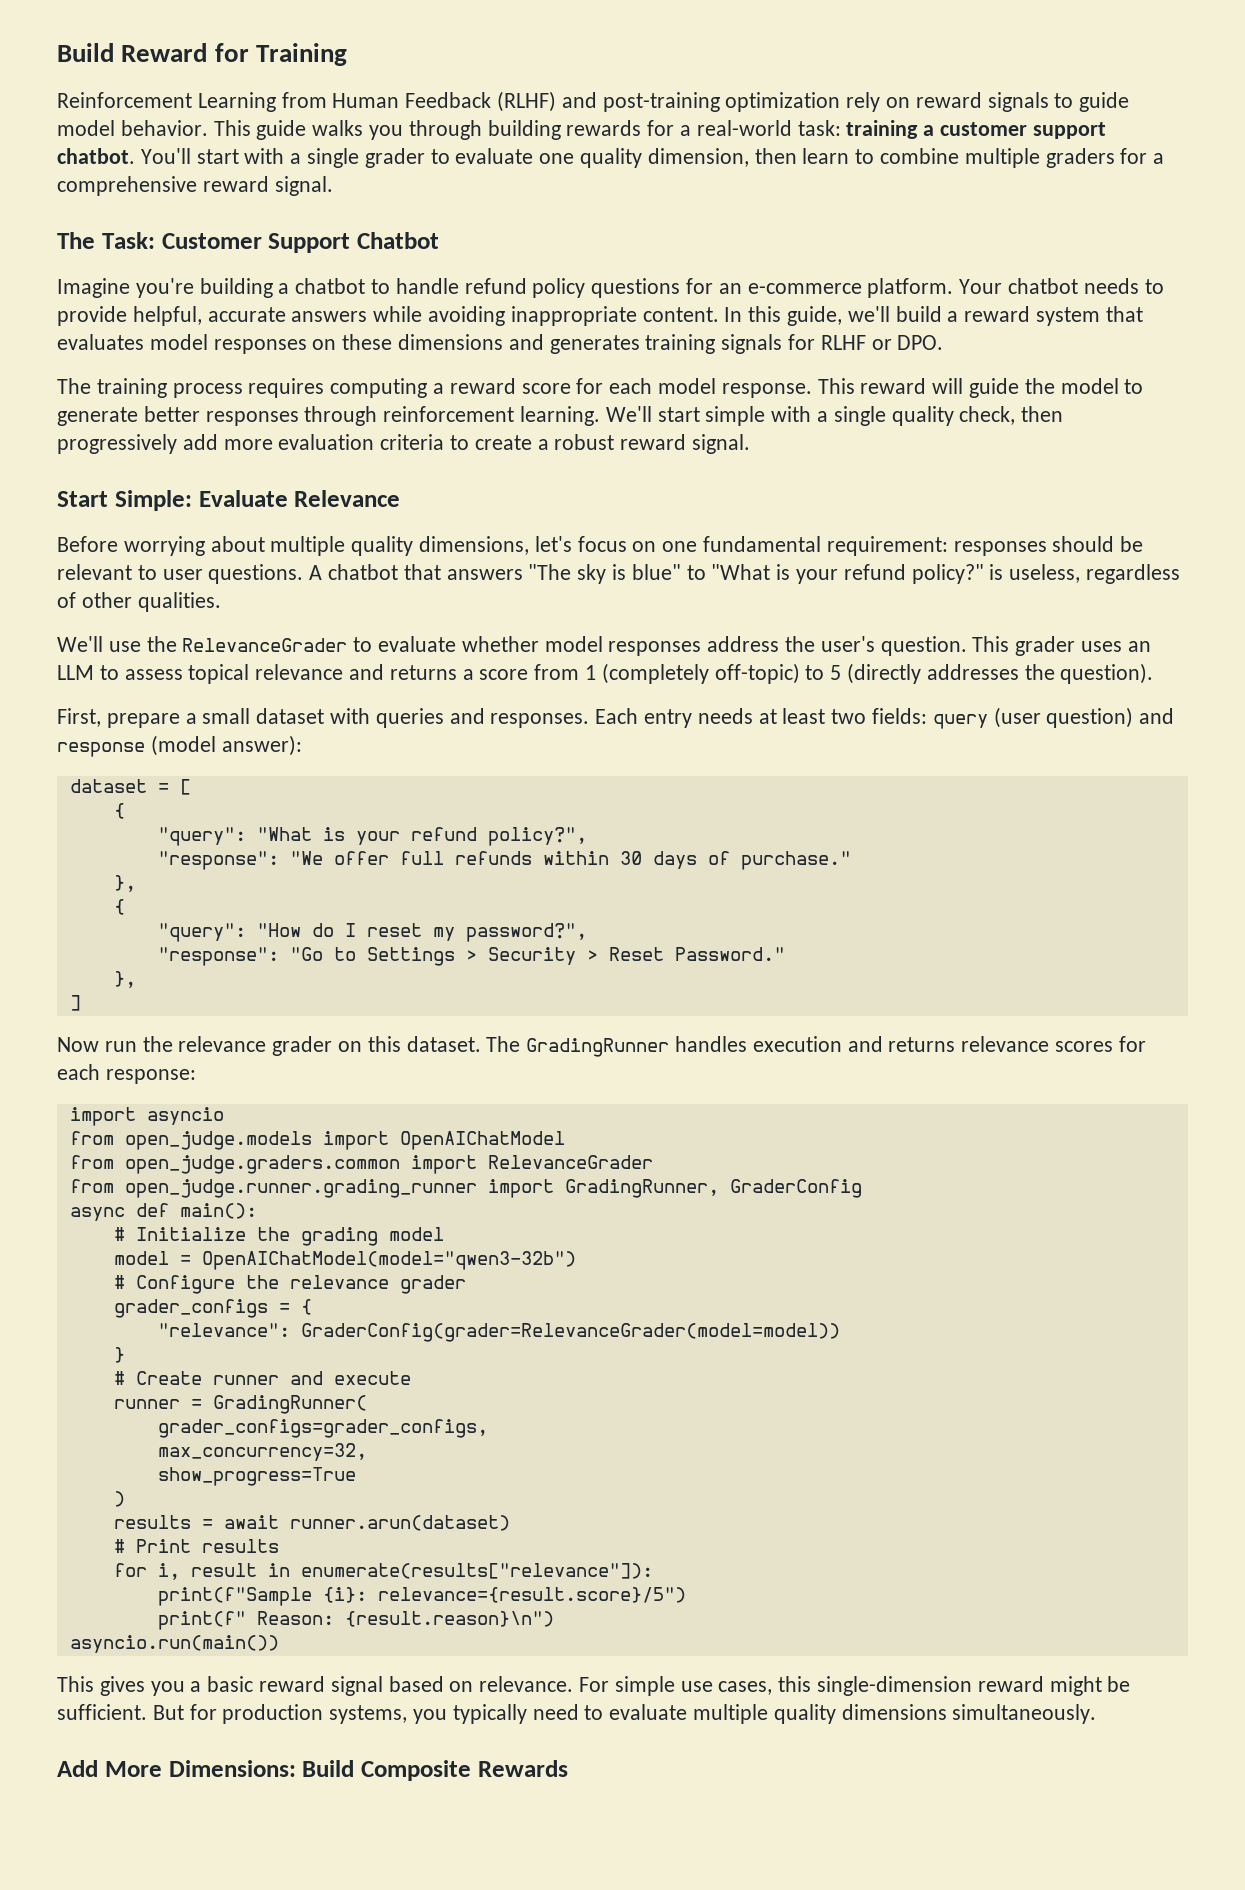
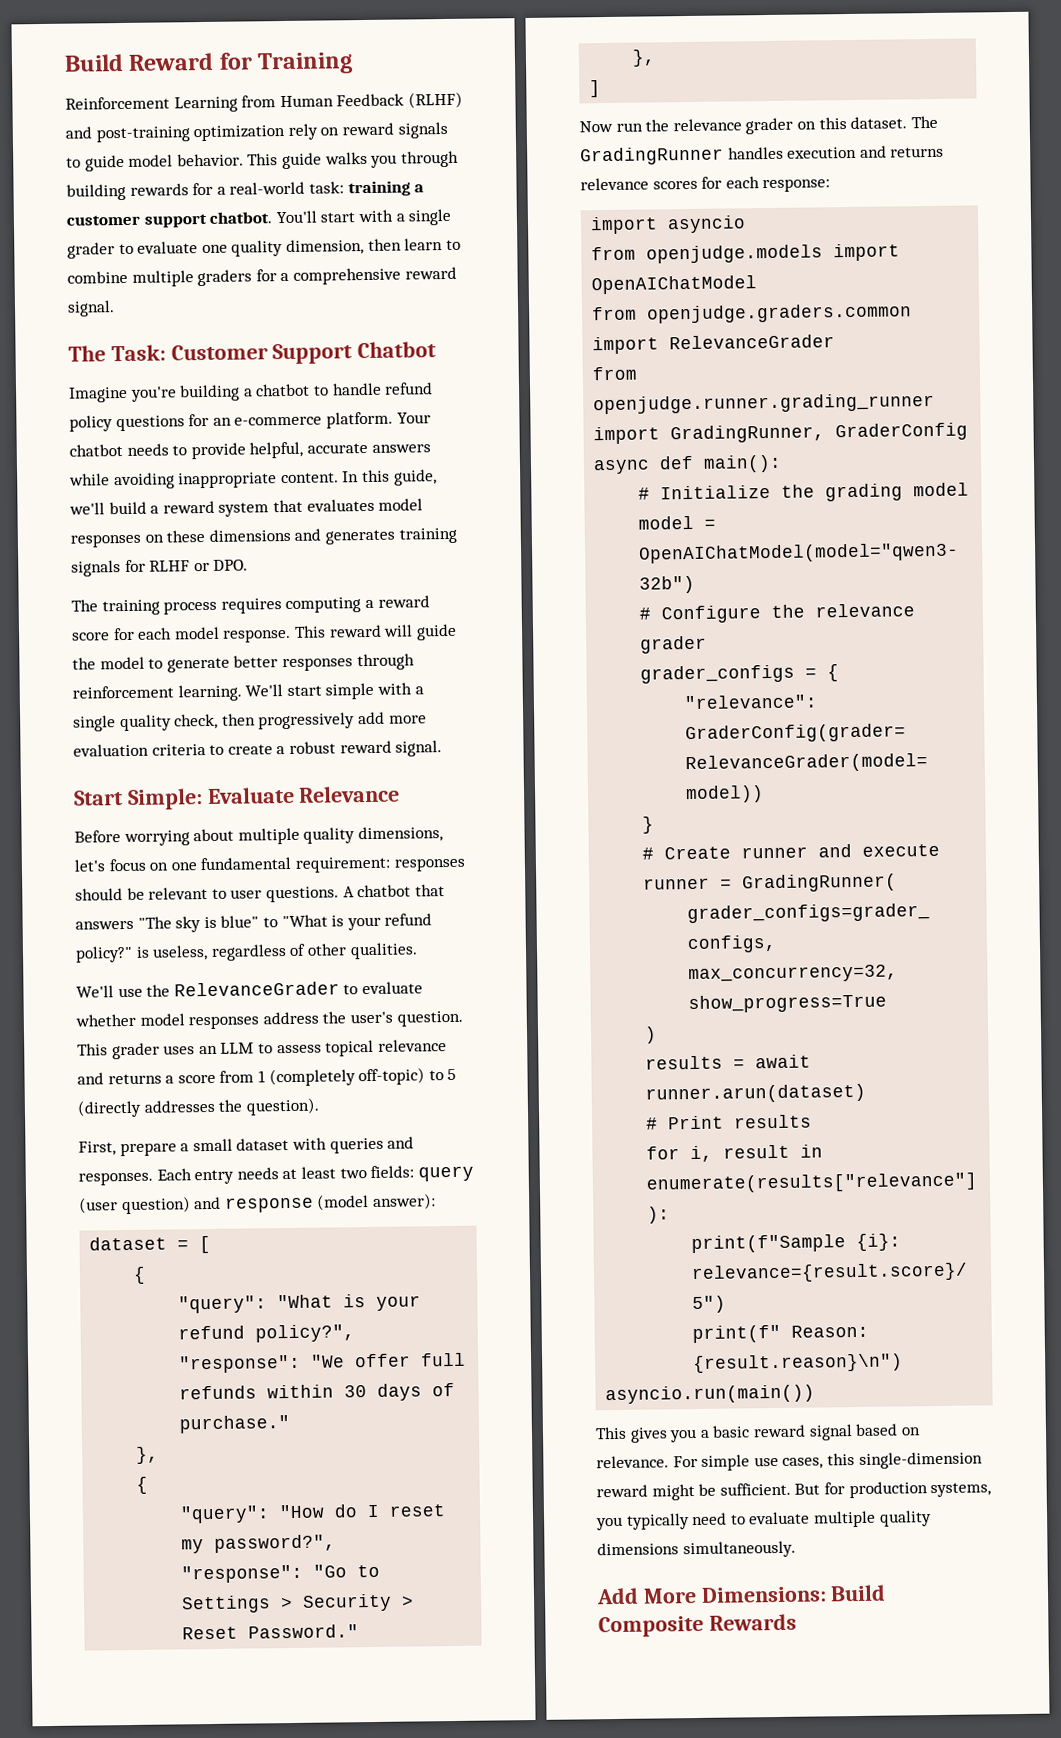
- from open_judge.models import OpenAIChatModel
+ from openjudge.models import OpenAIChatModel
- from open_judge.graders.common import RelevanceGrader
+ from openjudge.graders.common import RelevanceGrader
- from open_judge.runner.grading_runner import GradingRunner, GraderConfig
+ from openjudge.runner.grading_runner import GradingRunner, GraderConfig

